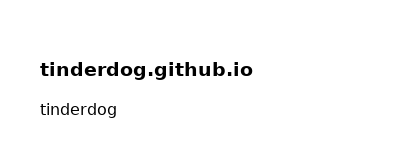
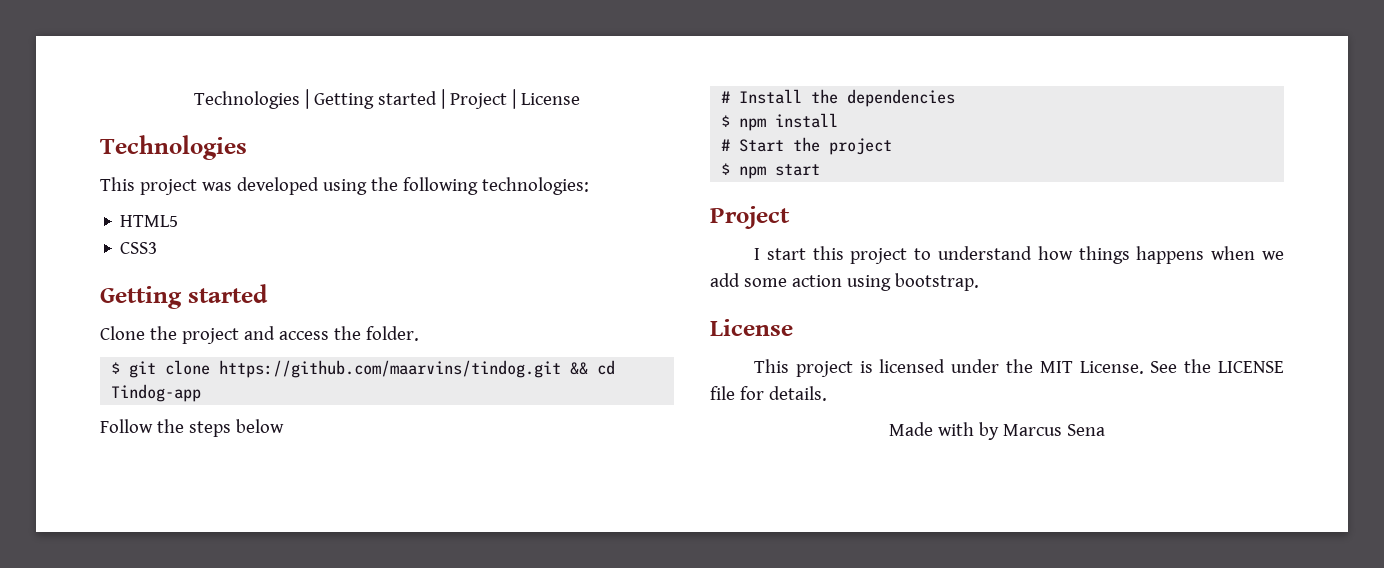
- tinderdog.github.io
- tinderdog
+ Technologies | Getting started | Project | License
+ Technologies
+ This project was developed using the following technologies:
+ HTML5
+ CSS3
+ Getting started
+ Clone the project and access the folder.
+ $ git clone https://github.com/maarvins/tindog.git && cd Tindog-app
+ Follow the steps below
+ # Install the dependencies
+ $ npm install
+ # Start the project
+ $ npm start
+ Project
+ I start this project to understand how things happens when we add some action using bootstrap.
+ License
+ This project is licensed under the MIT License. See the LICENSE file for details.
+ Made with by Marcus Sena

